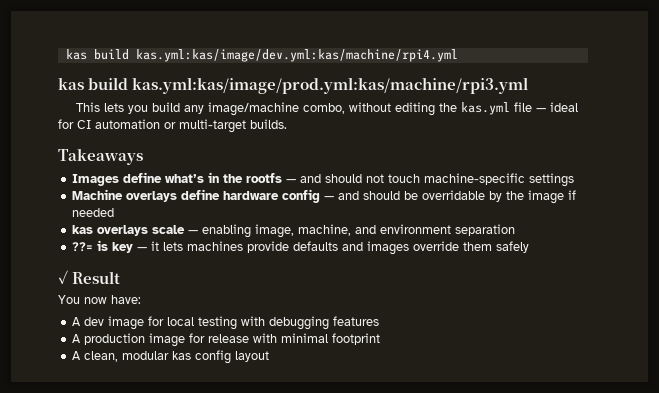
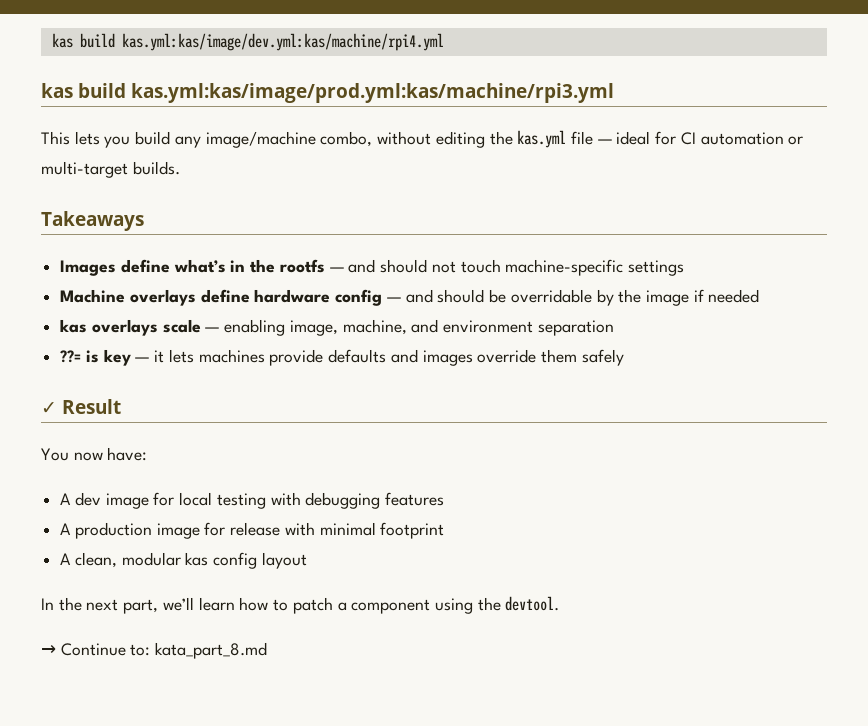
+ In the next part, we’ll learn how to patch a component using the devtool.
+ → Continue to: kata_part_8.md

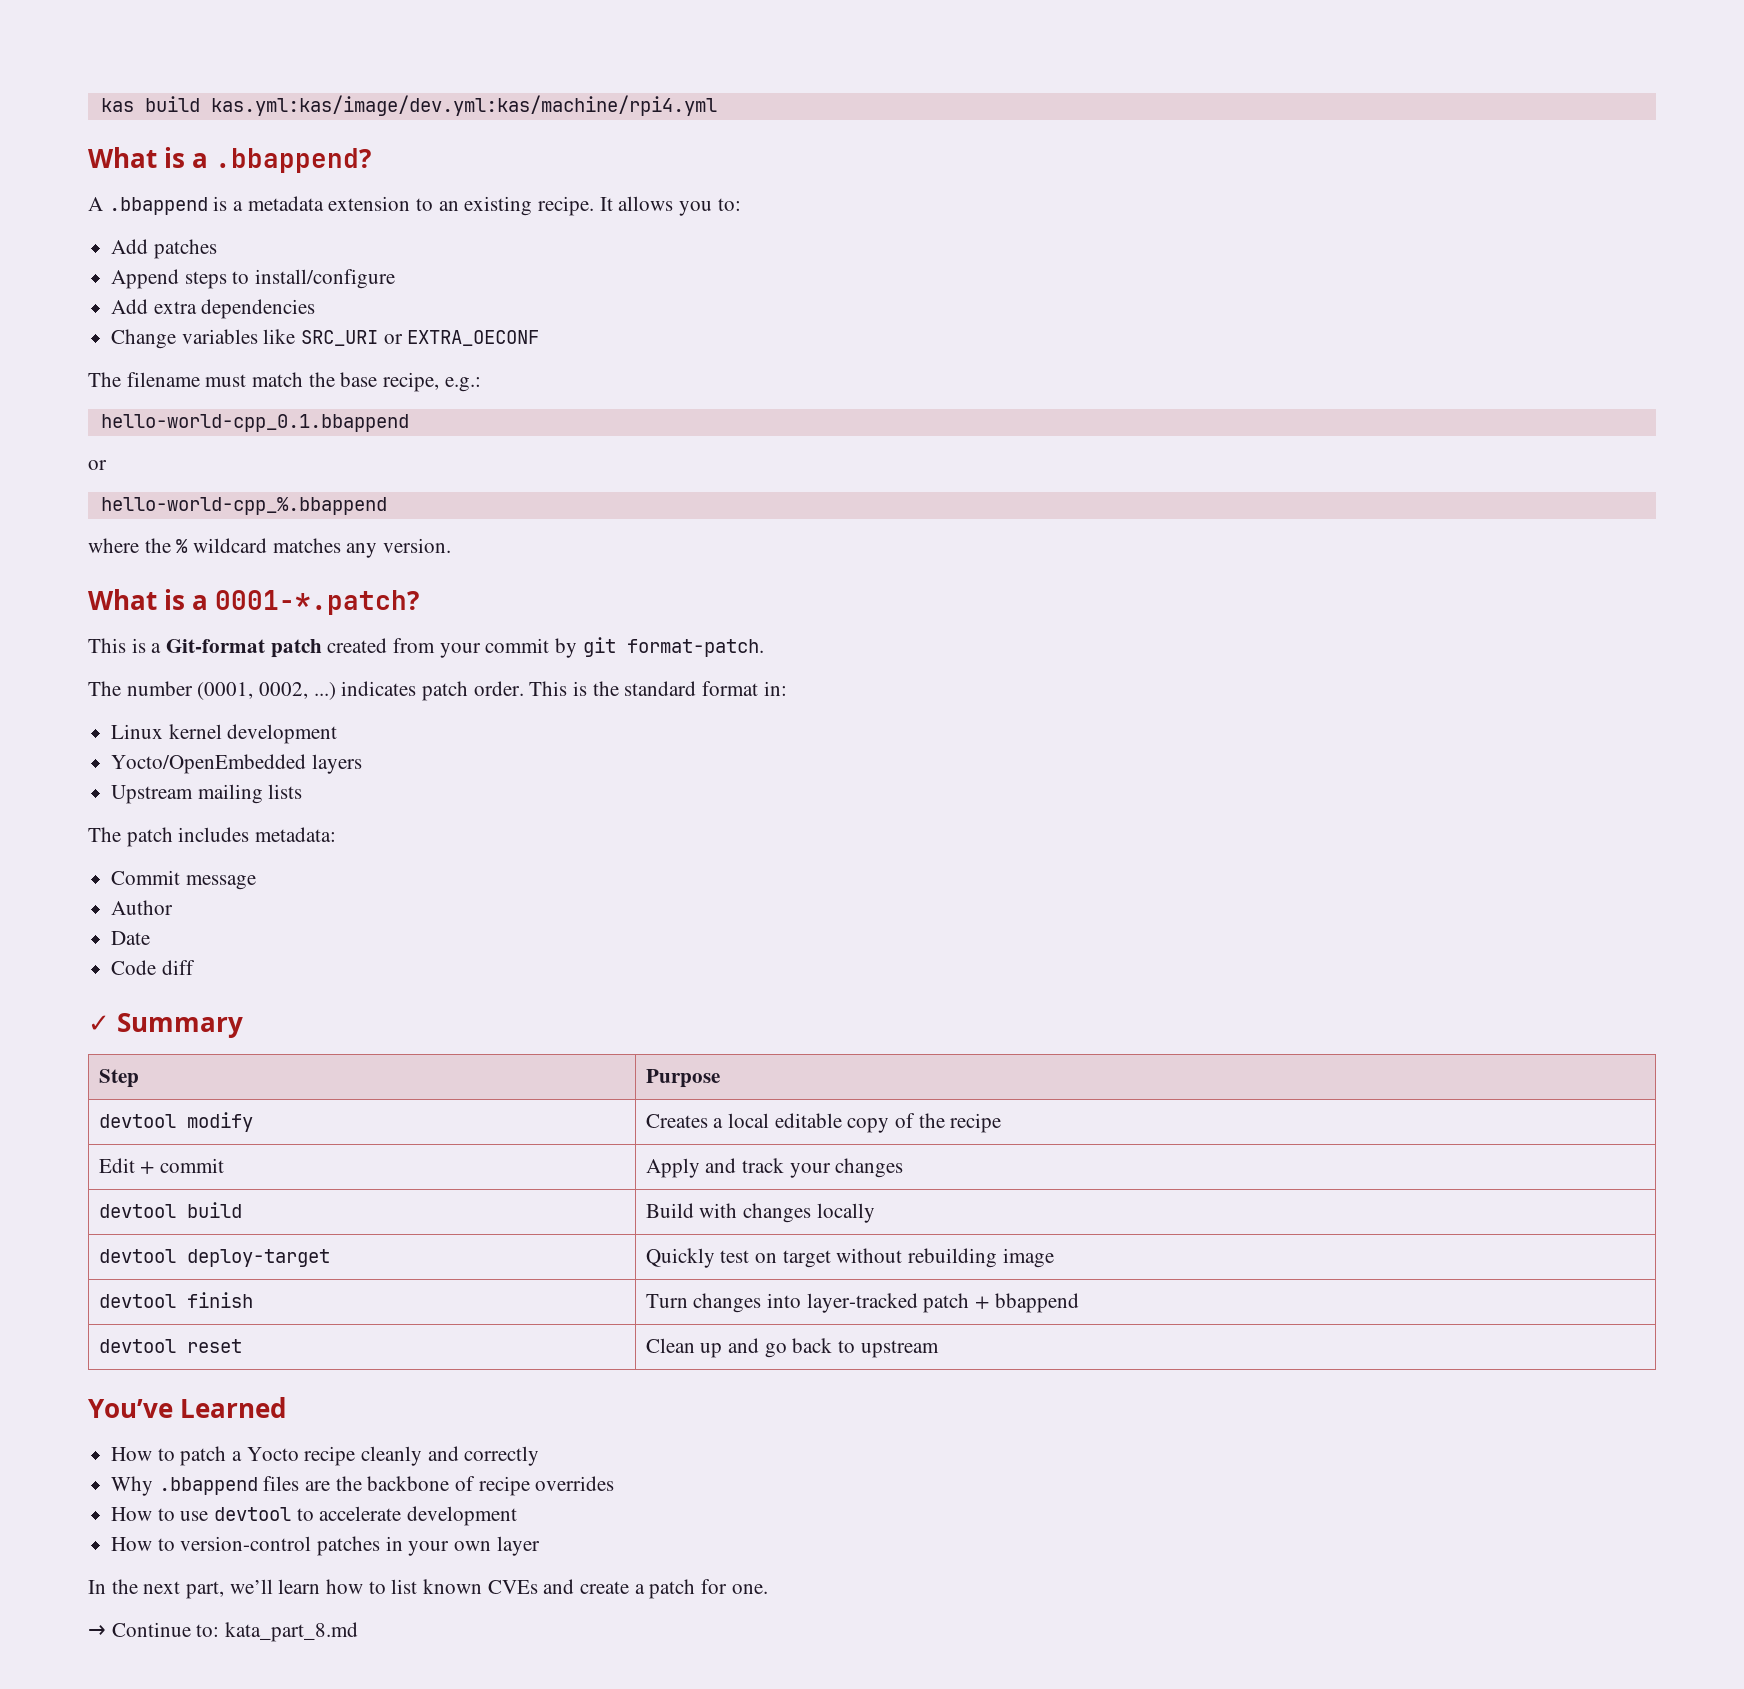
- kas build kas.yml:kas/image/prod.yml:kas/machine/rpi3.yml
- This lets you build any image/machine combo, without editing the kas.yml file — ideal for CI automation or multi-target builds.
- Takeaways
- Images define what’s in the rootfs — and should not touch machine-specific settings
- Machine overlays define hardware config — and should be overridable by the image if needed
- kas overlays scale — enabling image, machine, and environment separation
- ??= is key — it lets machines provide defaults and images override them safely
- ✓ Result
- You now have:
- A dev image for local testing with debugging features
- A production image for release with minimal footprint
- A clean, modular kas config layout
+ What is a .bbappend?
+ A .bbappend is a metadata extension to an existing recipe. It allows you to:
+ Add patches
+ Append steps to install/configure
+ Add extra dependencies
+ Change variables like SRC_URI or EXTRA_OECONF
+ The filename must match the base recipe, e.g.:
+ hello-world-cpp_0.1.bbappend
+ or
+ hello-world-cpp_%.bbappend
+ where the % wildcard matches any version.
+ What is a 0001-*.patch?
+ This is a Git-format patch created from your commit by git format-patch.
+ The number (0001, 0002, ...) indicates patch order. This is the standard format in:
+ Linux kernel development
+ Yocto/OpenEmbedded layers
+ Upstream mailing lists
+ The patch includes metadata:
+ Commit message
+ Author
+ Date
+ Code diff
+ ✓ Summary
+ Step | Purpose
+ devtool modify | Creates a local editable copy of the recipe
+ Edit + commit | Apply and track your changes
+ devtool build | Build with changes locally
+ devtool deploy-target | Quickly test on target without rebuilding image
+ devtool finish | Turn changes into layer-tracked patch + bbappend
+ devtool reset | Clean up and go back to upstream
+ You’ve Learned
+ How to patch a Yocto recipe cleanly and correctly
+ Why .bbappend files are the backbone of recipe overrides
+ How to use devtool to accelerate development
+ How to version-control patches in your own layer
- In the next part, we’ll learn how to patch a component using the devtool.
+ In the next part, we’ll learn how to list known CVEs and create a patch for one.

